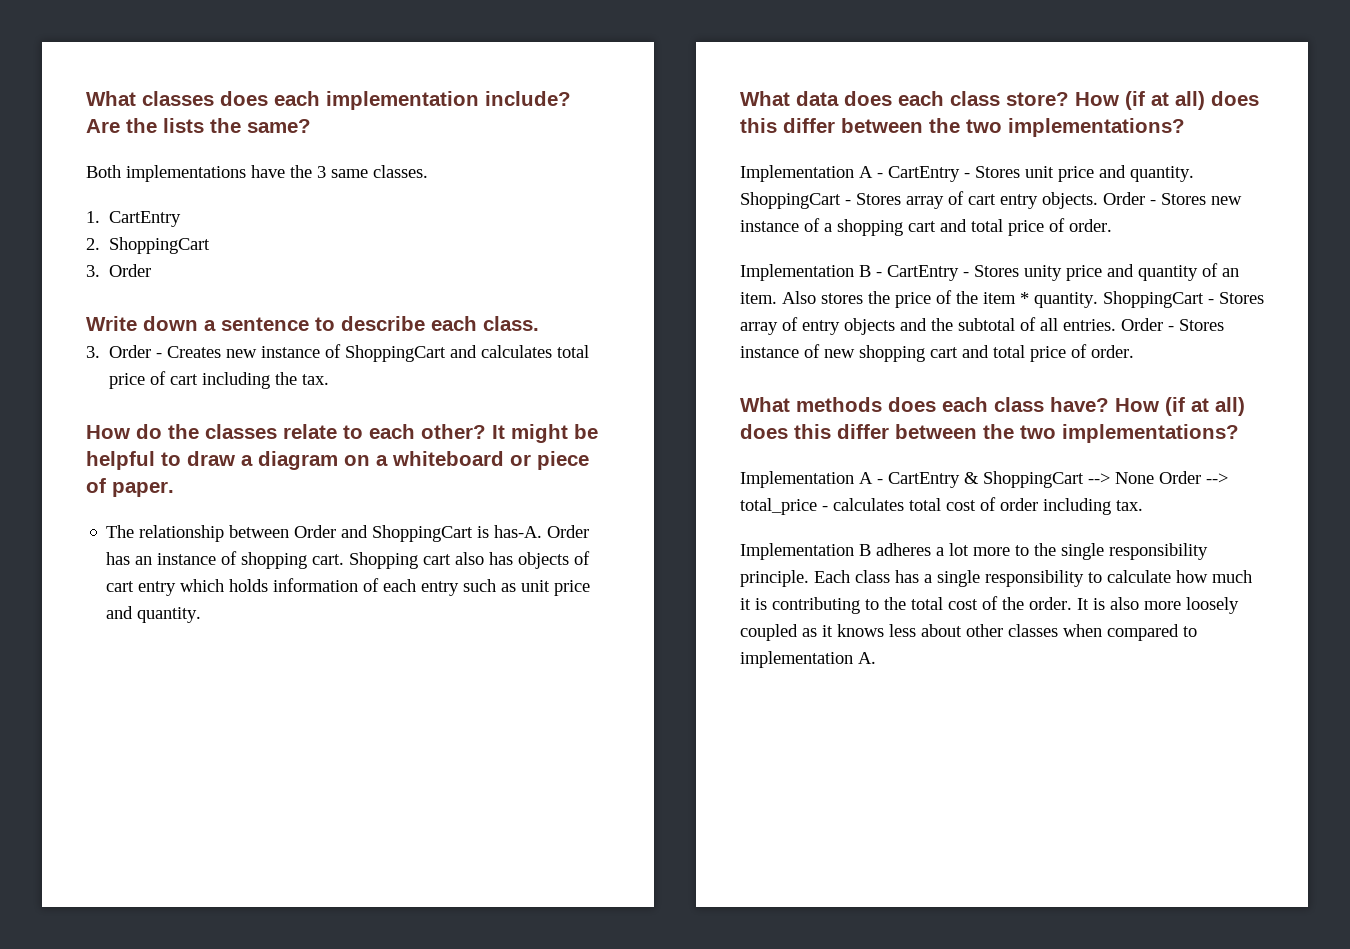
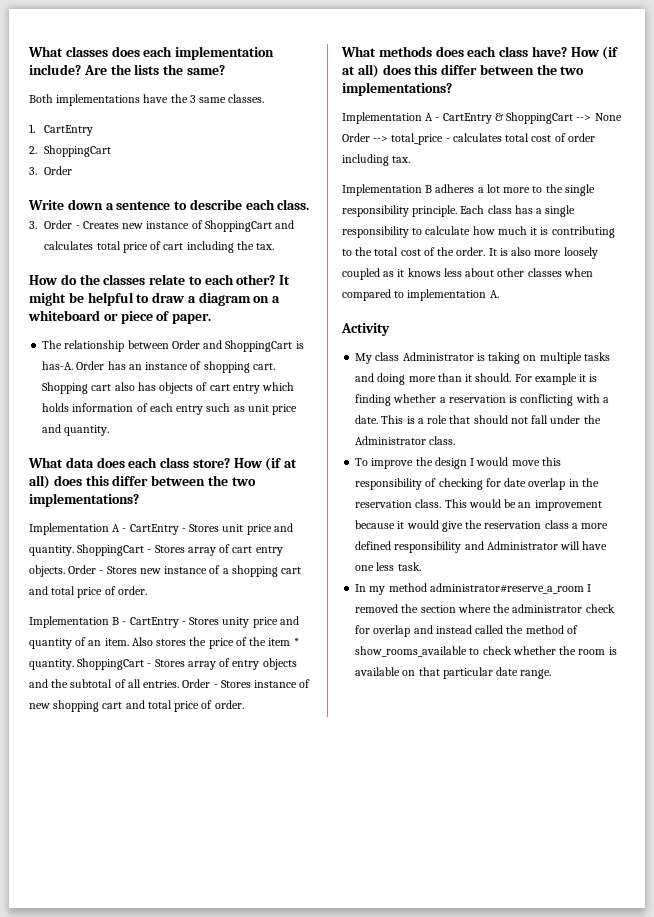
+ Activity
+ My class Administrator is taking on multiple tasks and doing more than it should. For example it is finding whether a reservation is conflicting with a date. This is a role that should not fall under the Administrator class.
+ To improve the design I would move this responsibility of checking for date overlap in the reservation class. This would be an improvement because it would give the reservation class a more defined responsibility and Administrator will have one less task.
+ In my method administrator#reserve_a_room I removed the section where the administrator check for overlap and instead called the method of show_rooms_available to check whether the room is available on that particular date range.

